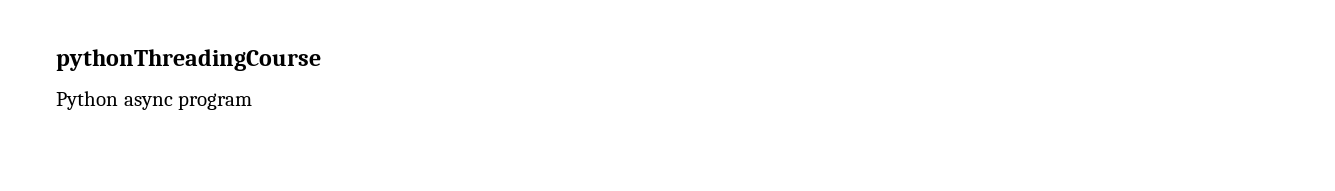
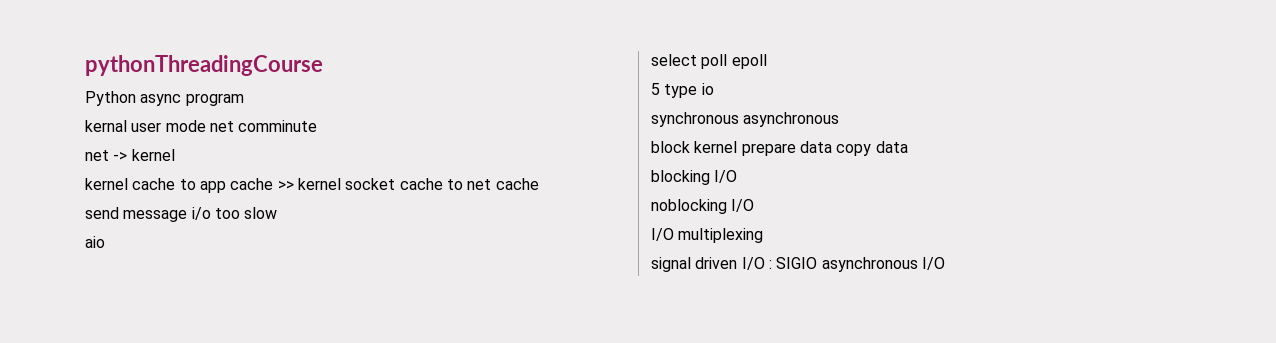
+ kernal user mode net comminute
+ net -> kernel
+ kernel cache to app cache >> kernel socket cache to net cache
+ send message i/o too slow
+ aio
+ select poll epoll
+ 5 type io
+ synchronous asynchronous
+ block kernel prepare data copy data
+ blocking I/O
+ noblocking I/O
+ I/O multiplexing
+ signal driven I/O : SIGIO asynchronous I/O

